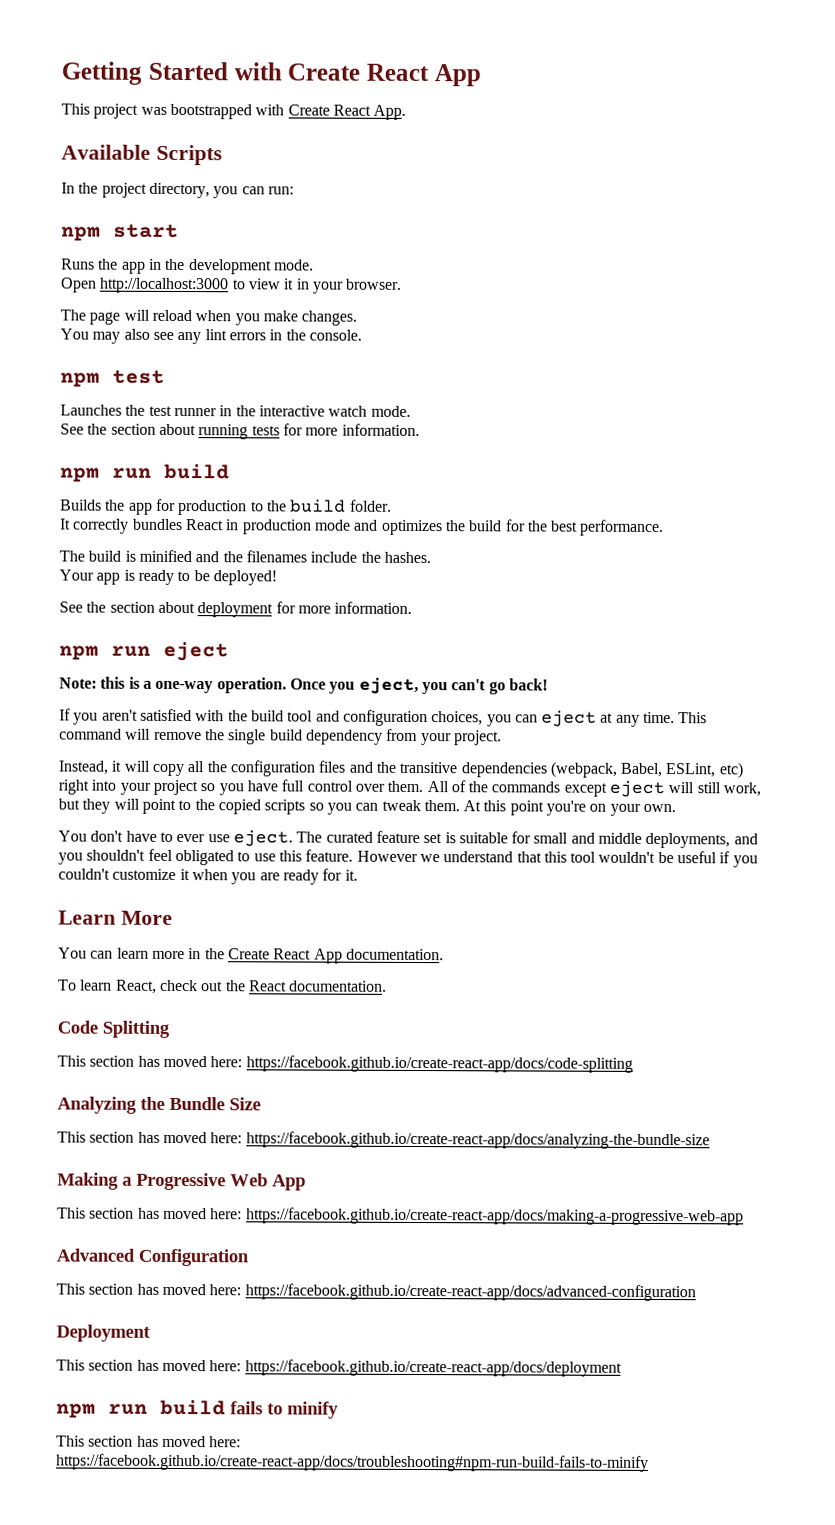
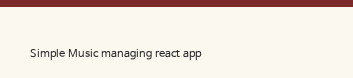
- Getting Started with Create React App
- This project was bootstrapped with Create React App.
- Available Scripts
- In the project directory, you can run:
- npm start
- Runs the app in the development mode.
- Open http://localhost:3000 to view it in your browser.
- The page will reload when you make changes.
- You may also see any lint errors in the console.
- npm test
- Launches the test runner in the interactive watch mode.
- See the section about running tests for more information.
- npm run build
- Builds the app for production to the build folder.
- It correctly bundles React in production mode and optimizes the build for the best performance.
- The build is minified and the filenames include the hashes.
- Your app is ready to be deployed!
- See the section about deployment for more information.
- npm run eject
- Note: this is a one-way operation. Once you eject, you can't go back!
- If you aren't satisfied with the build tool and configuration choices, you can eject at any time. This command will remove the single build dependency from your project.
- Instead, it will copy all the configuration files and the transitive dependencies (webpack, Babel, ESLint, etc) right into your project so you have full control over them. All of the commands except eject will still work, but they will point to the copied scripts so you can tweak them. At this point you're on your own.
- You don't have to ever use eject. The curated feature set is suitable for small and middle deployments, and you shouldn't feel obligated to use this feature. However we understand that this tool wouldn't be useful if you couldn't customize it when you are ready for it.
- Learn More
- You can learn more in the Create React App documentation.
- To learn React, check out the React documentation.
- Code Splitting
- This section has moved here: https://facebook.github.io/create-react-app/docs/code-splitting
- Analyzing the Bundle Size
- This section has moved here: https://facebook.github.io/create-react-app/docs/analyzing-the-bundle-size
- Making a Progressive Web App
- This section has moved here: https://facebook.github.io/create-react-app/docs/making-a-progressive-web-app
- Advanced Configuration
- This section has moved here: https://facebook.github.io/create-react-app/docs/advanced-configuration
- Deployment
- This section has moved here: https://facebook.github.io/create-react-app/docs/deployment
- npm run build fails to minify
- This section has moved here: https://facebook.github.io/create-react-app/docs/troubleshooting#npm-run-build-fails-to-minify
+ Simple Music managing react app

